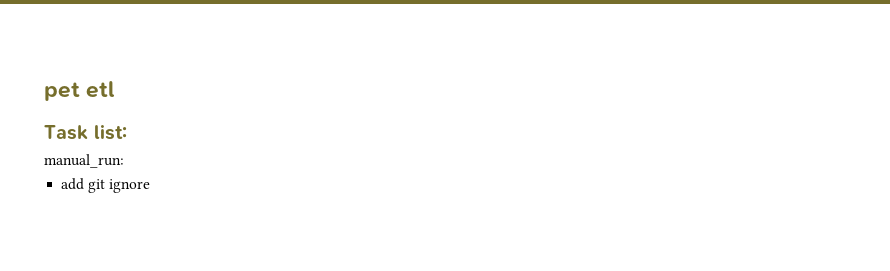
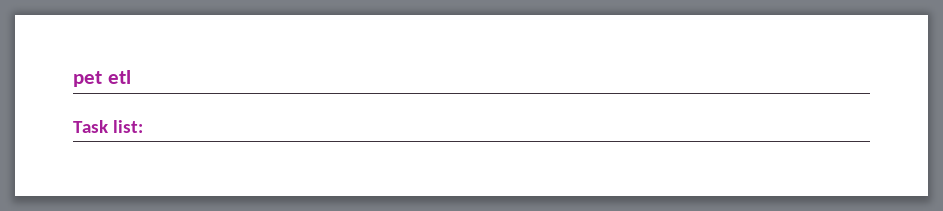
- manual_run:
- add git ignore

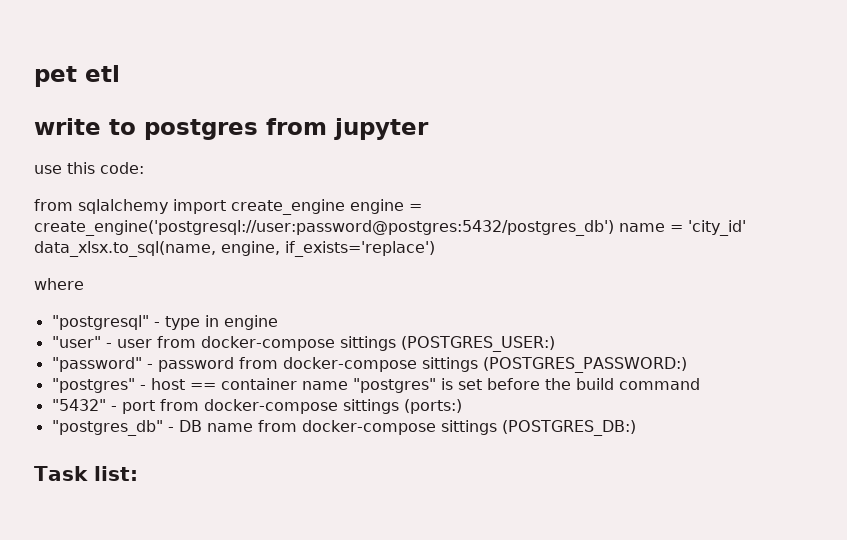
+ write to postgres from jupyter
+ use this code:
+ from sqlalchemy import create_engine engine = create_engine('postgresql://user:password@postgres:5432/postgres_db') name = 'city_id' data_xlsx.to_sql(name, engine, if_exists='replace')
+ where
+ "postgresql" - type in engine
+ "user" - user from docker-compose sittings (POSTGRES_USER:)
+ "password" - password from docker-compose sittings (POSTGRES_PASSWORD:)
+ "postgres" - host == container name "postgres" is set before the build command
+ "5432" - port from docker-compose sittings (ports:)
+ "postgres_db" - DB name from docker-compose sittings (POSTGRES_DB:)

